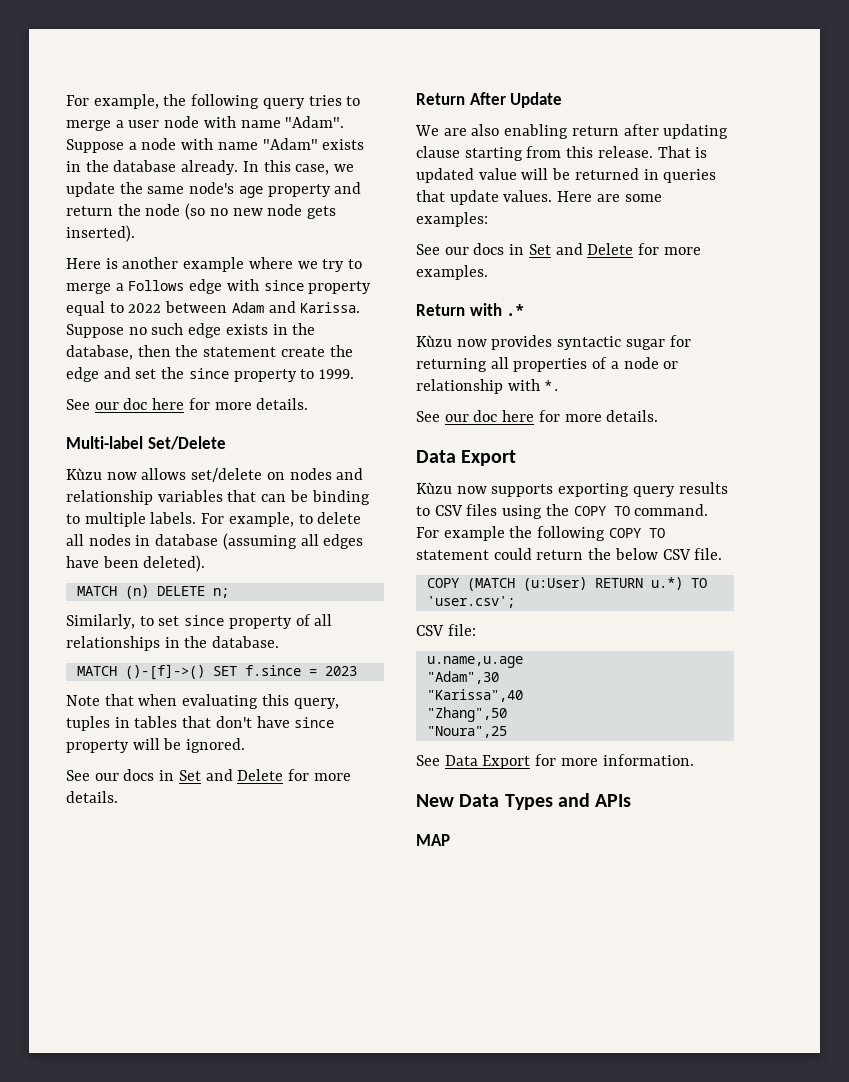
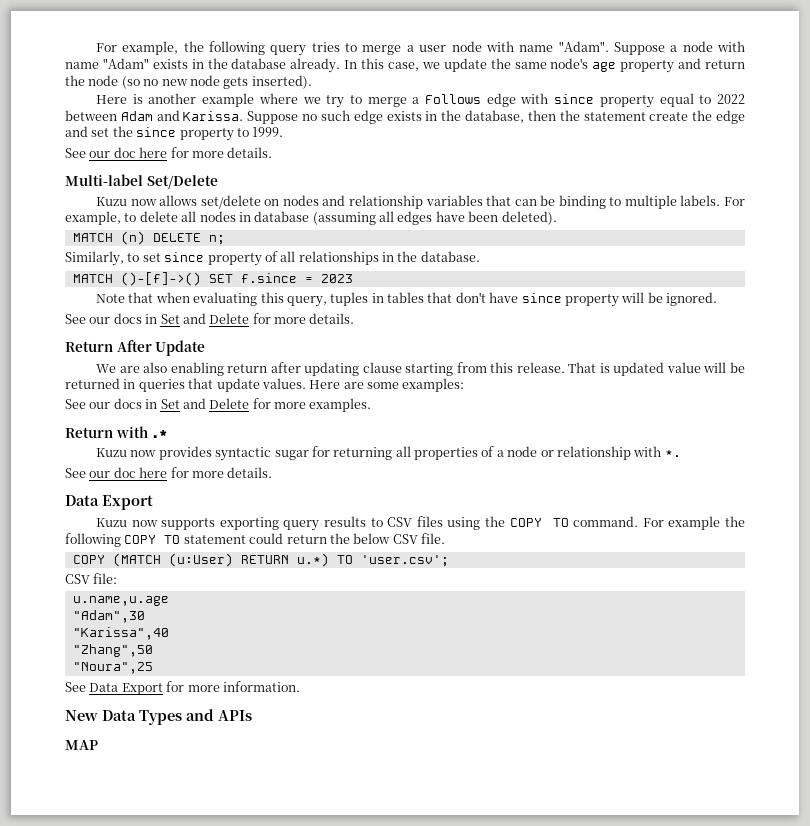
- Kùzu now allows set/delete on nodes and relationship variables that can be binding to multiple labels.
+ Kuzu now allows set/delete on nodes and relationship variables that can be binding to multiple labels.
- Kùzu now provides syntactic sugar for returning all properties of a node or relationship with *.
+ Kuzu now provides syntactic sugar for returning all properties of a node or relationship with *.
- Kùzu now supports exporting query results to CSV files using the COPY TO command.
+ Kuzu now supports exporting query results to CSV files using the COPY TO command.

